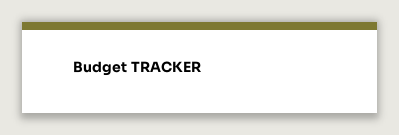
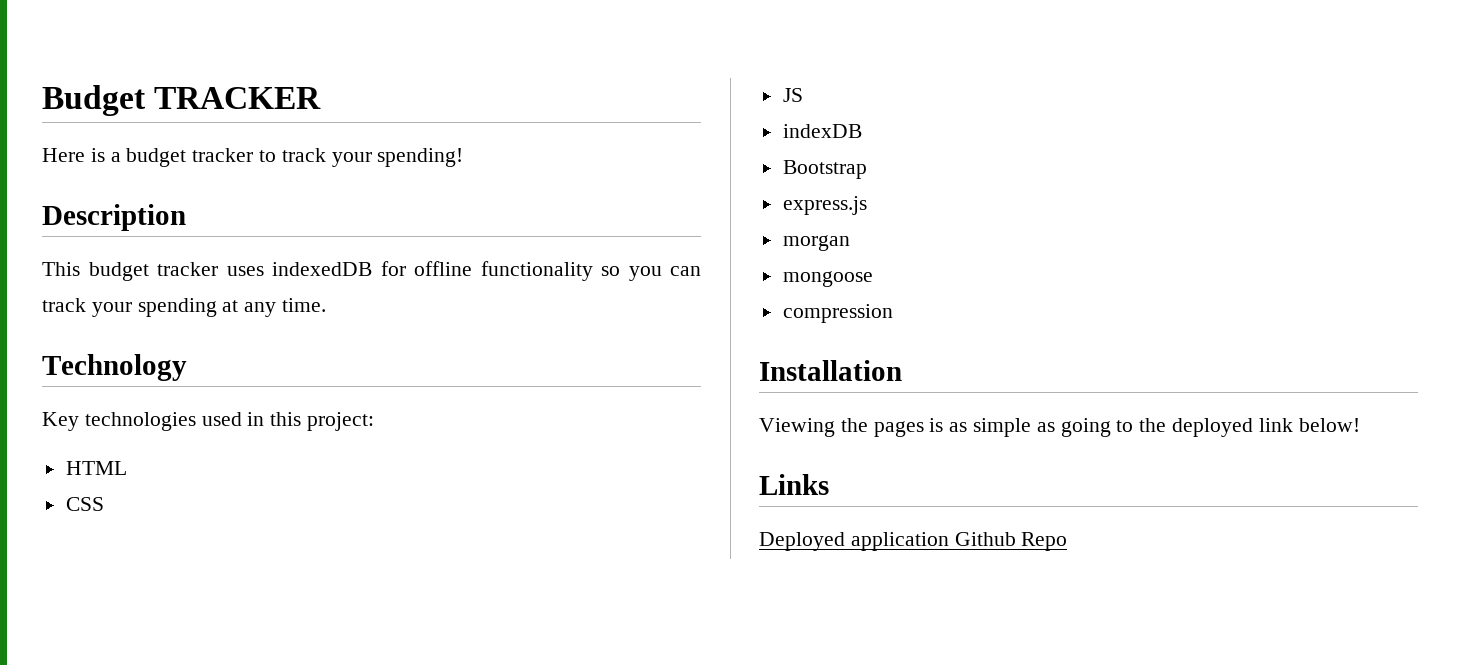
+ Here is a budget tracker to track your spending!
+ Description
+ This budget tracker uses indexedDB for offline functionality so you can track your spending at any time.
+ Technology
+ Key technologies used in this project:
+ HTML
+ CSS
+ JS
+ indexDB
+ Bootstrap
+ express.js
+ morgan
+ mongoose
+ compression
+ Installation
+ Viewing the pages is as simple as going to the deployed link below!
+ Links
+ Deployed application Github Repo

